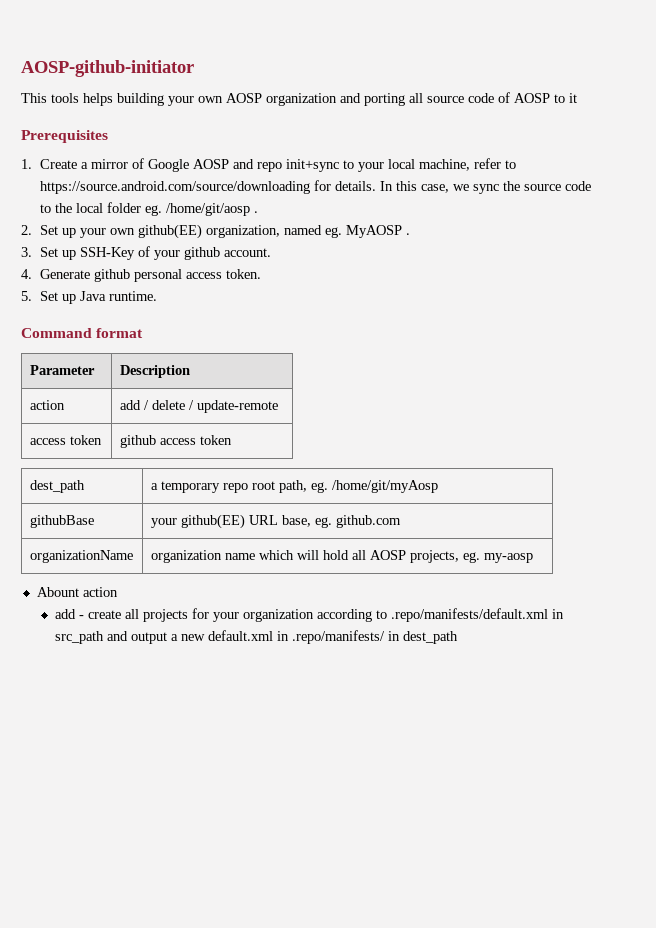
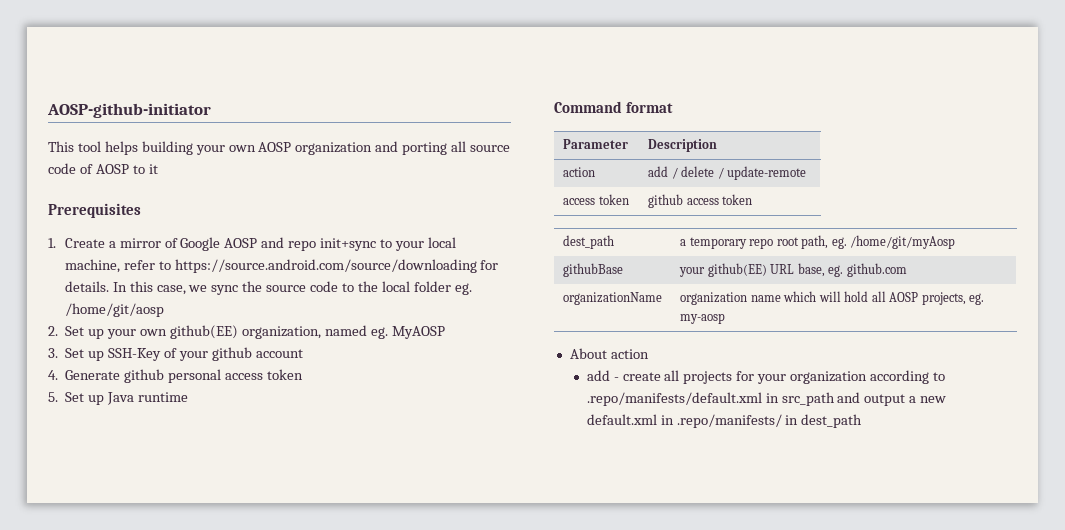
- This tools helps building your own AOSP organization and porting all source code of AOSP to it
+ This tool helps building your own AOSP organization and porting all source code of AOSP to it
- In this case, we sync the source code to the local folder eg. /home/git/aosp .
+ In this case, we sync the source code to the local folder eg. /home/git/aosp
- 2. Set up your own github(EE) organization, named eg. MyAOSP .
+ 2. Set up your own github(EE) organization, named eg. MyAOSP
- 3. Set up SSH-Key of your github account.
+ 3. Set up SSH-Key of your github account
- 4. Generate github personal access token.
+ 4. Generate github personal access token
- 5. Set up Java runtime.
+ 5. Set up Java runtime
- Abount action
+ About action

